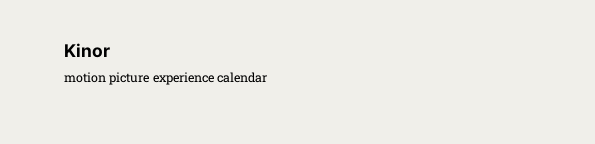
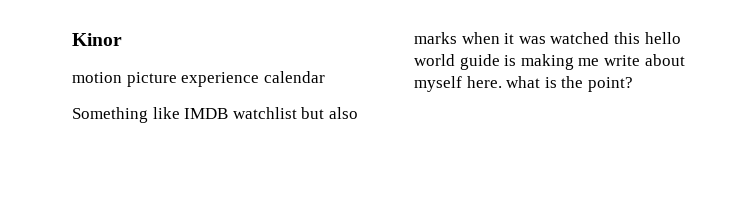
+ Something like IMDB watchlist but also marks when it was watched this hello world guide is making me write about myself here. what is the point?

